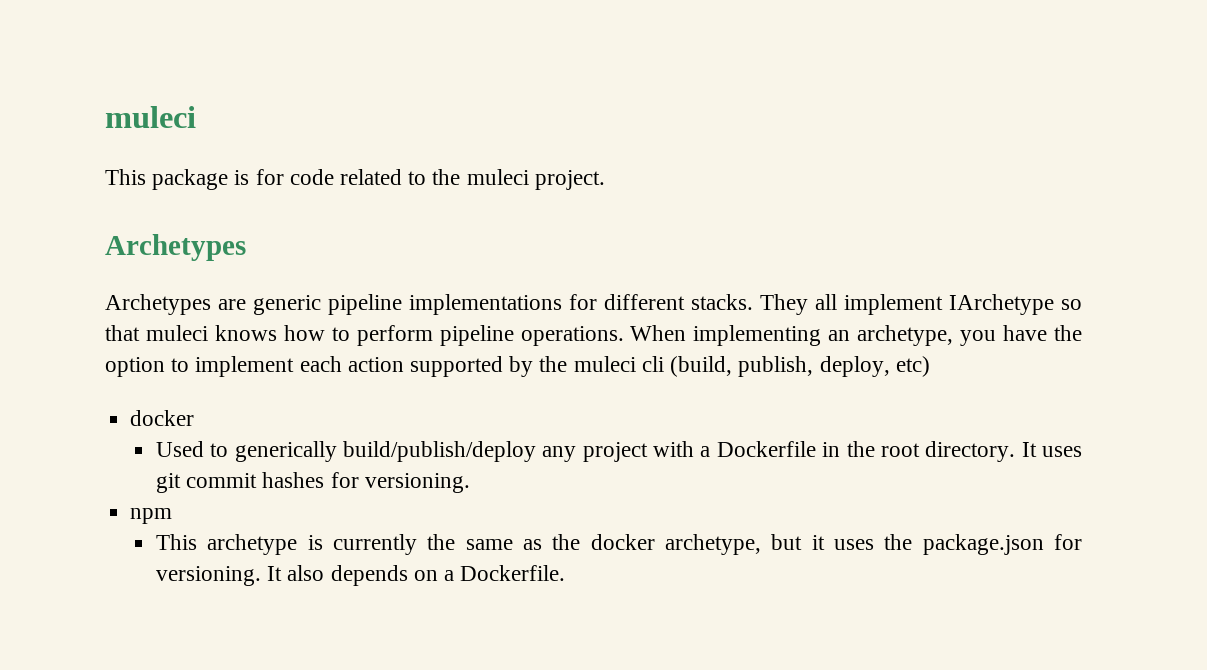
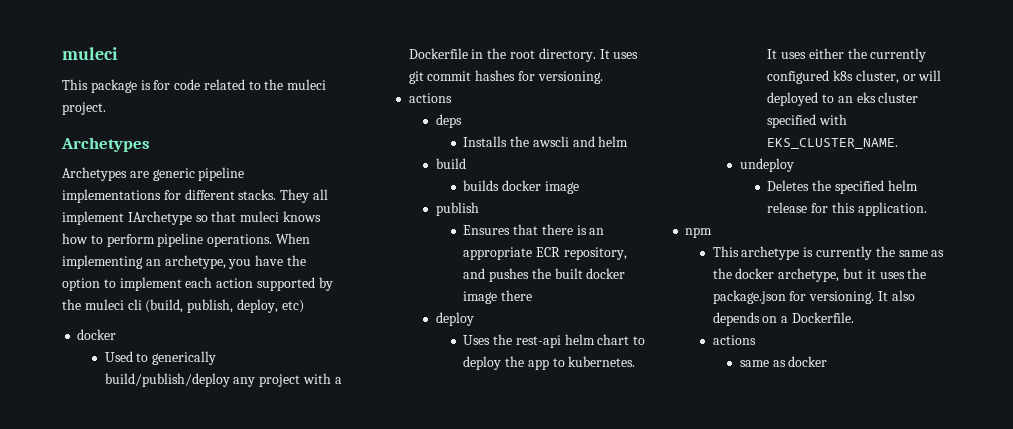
  It uses git commit hashes for versioning.
+ actions
+ deps
+ Installs the awscli and helm
+ build
+ builds docker image
+ publish
+ Ensures that there is an appropriate ECR repository, and pushes the built docker image there
+ deploy
+ Uses the rest-api helm chart to deploy the app to kubernetes. It uses either the currently configured k8s cluster, or will deployed to an eks cluster specified with EKS_CLUSTER_NAME.
+ undeploy
+ Deletes the specified helm release for this application.
  It also depends on a Dockerfile.
+ actions
+ same as docker

